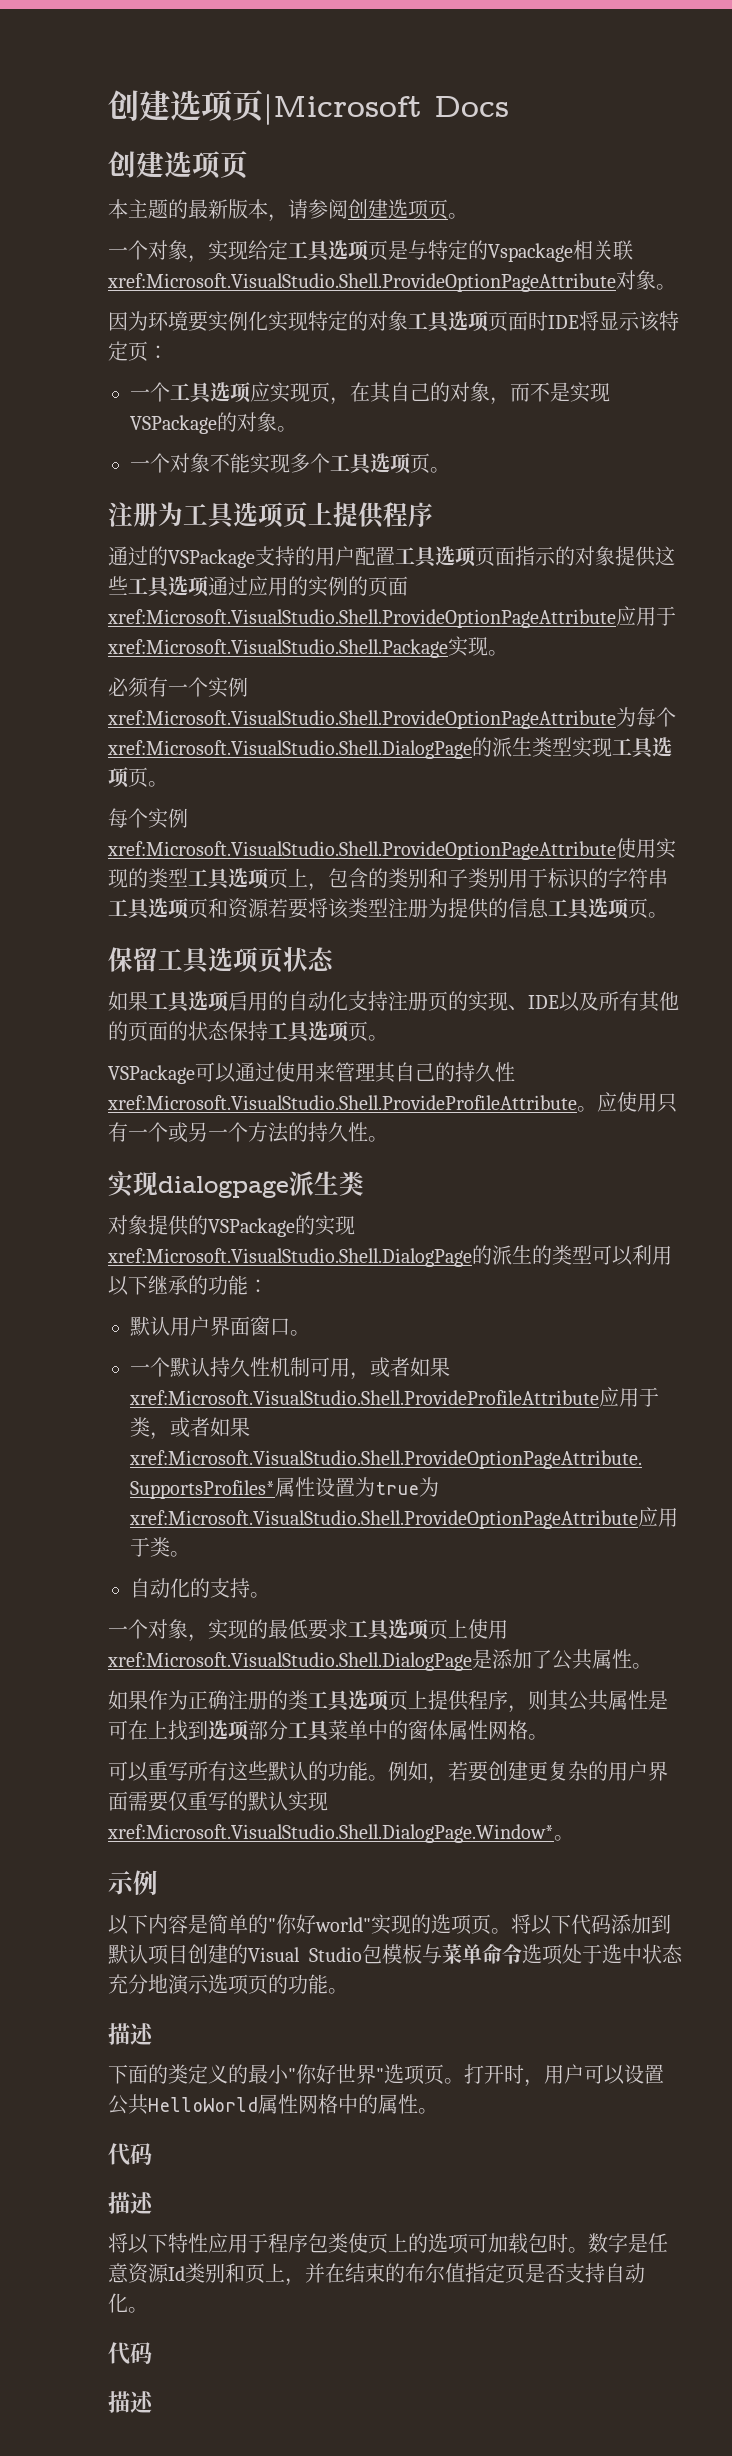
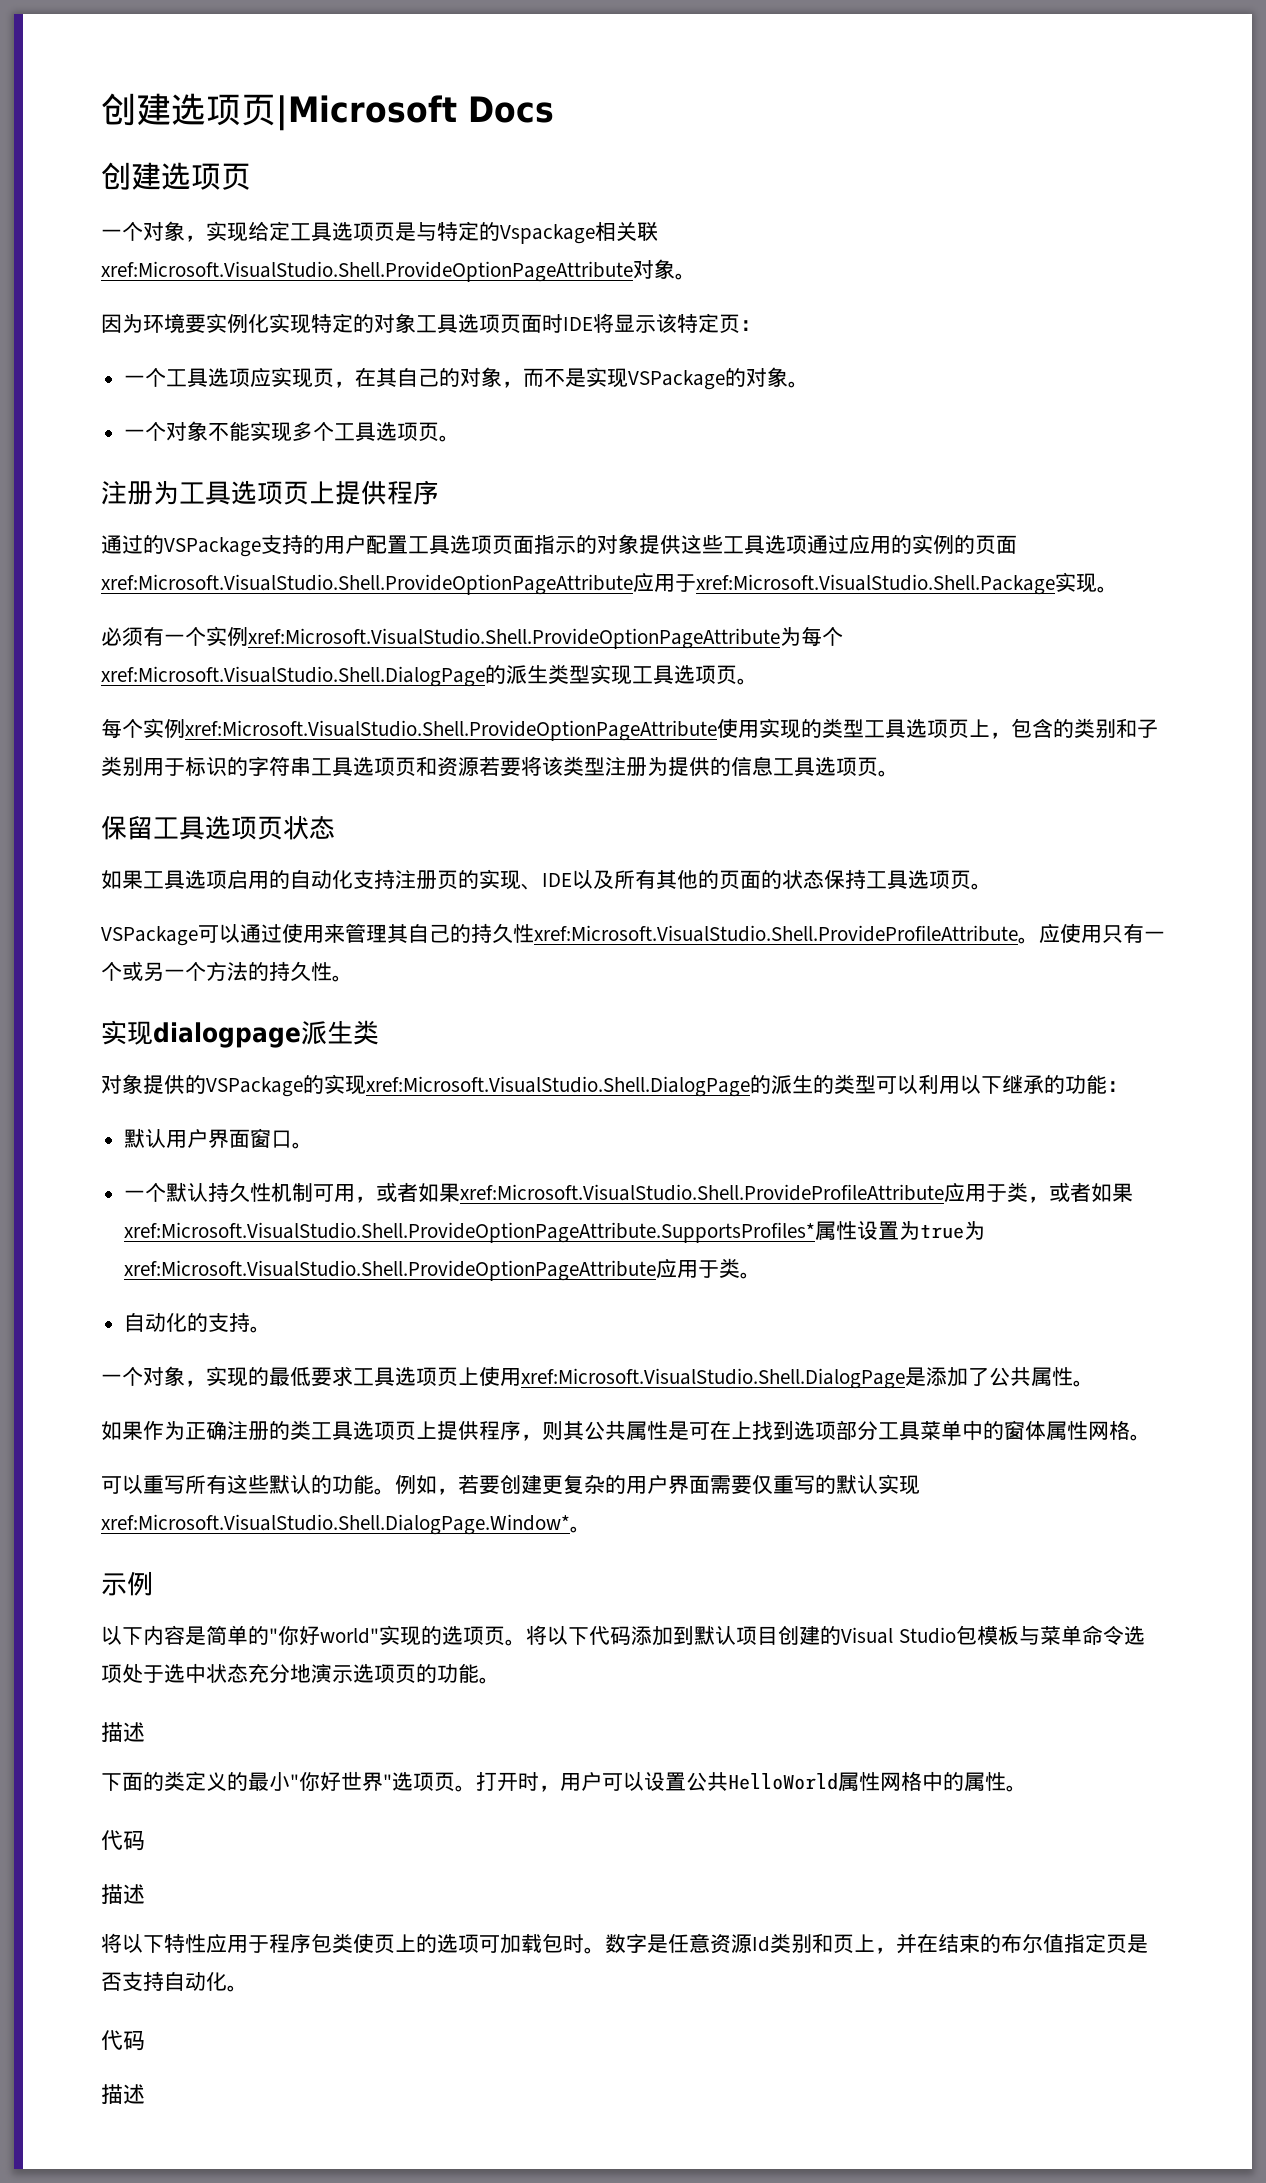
- 本主题的最新版本，请参阅创建选项页。

